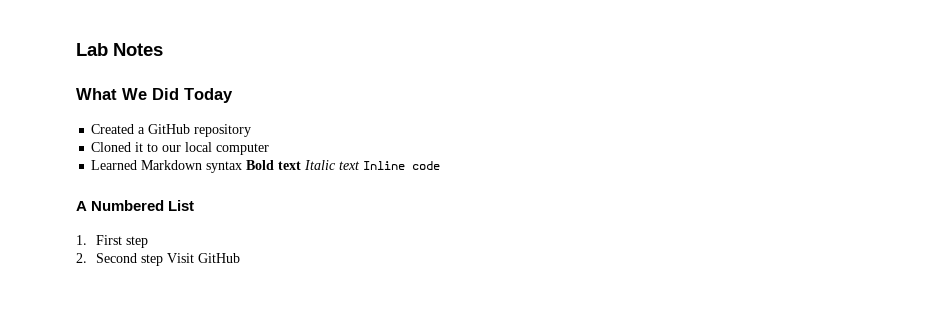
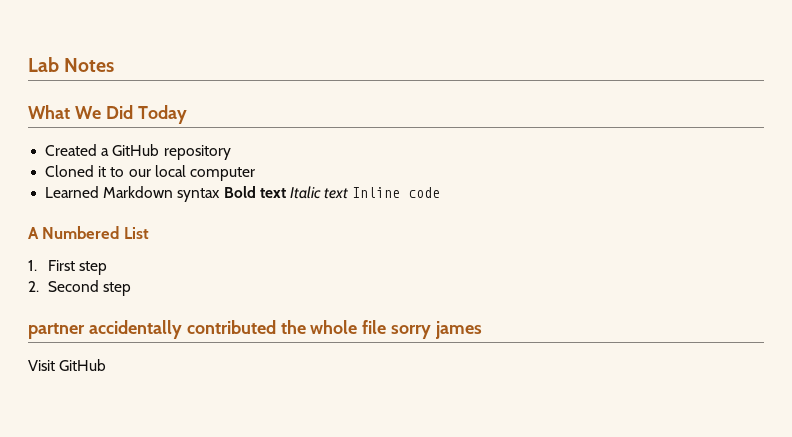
- 2. Second step Visit GitHub
+ 2. Second step
+ partner accidentally contributed the whole file sorry james
+ Visit GitHub

